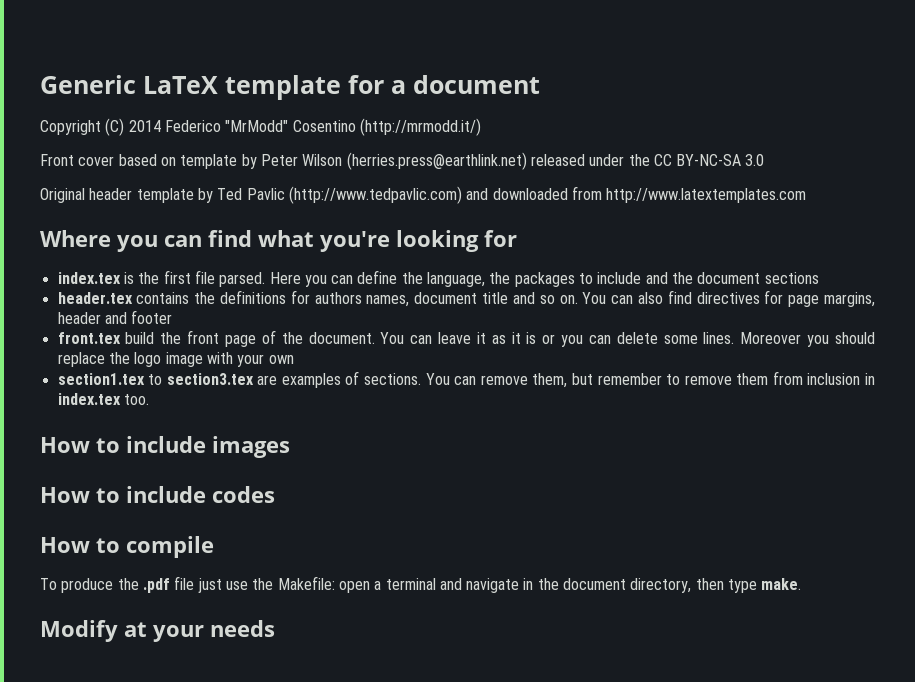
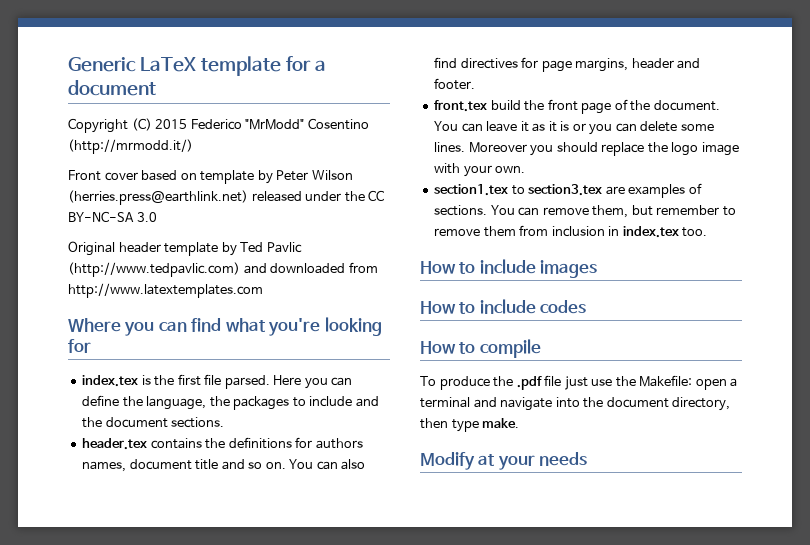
- Copyright (C) 2014 Federico "MrModd" Cosentino (http://mrmodd.it/)
+ Copyright (C) 2015 Federico "MrModd" Cosentino (http://mrmodd.it/)
- Here you can define the language, the packages to include and the document sections
+ Here you can define the language, the packages to include and the document sections.
- You can also find directives for page margins, header and footer
+ You can also find directives for page margins, header and footer.
- Moreover you should replace the logo image with your own
+ Moreover you should replace the logo image with your own.
- To produce the .pdf file just use the Makefile: open a terminal and navigate in the document directory, then type make.
+ To produce the .pdf file just use the Makefile: open a terminal and navigate into the document directory, then type make.

